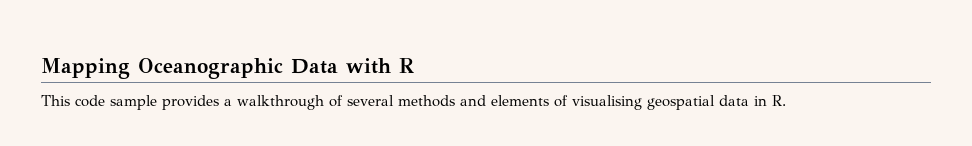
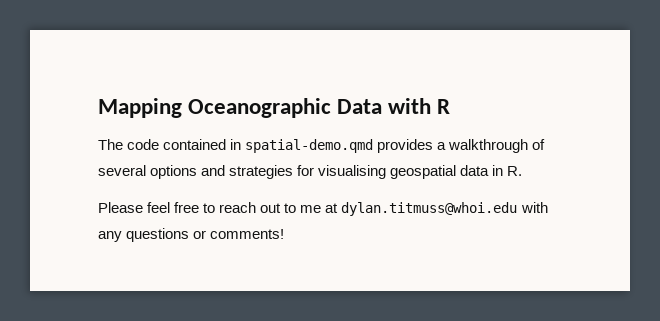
- This code sample provides a walkthrough of several methods and elements of visualising geospatial data in R.
+ The code contained in spatial-demo.qmd provides a walkthrough of several options and strategies for visualising geospatial data in R.
+ Please feel free to reach out to me at dylan.titmuss@whoi.edu with any questions or comments!

